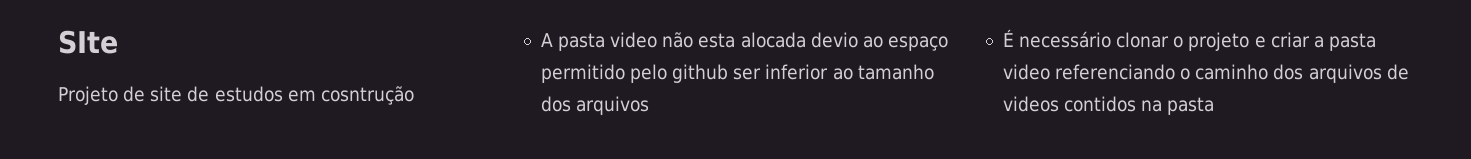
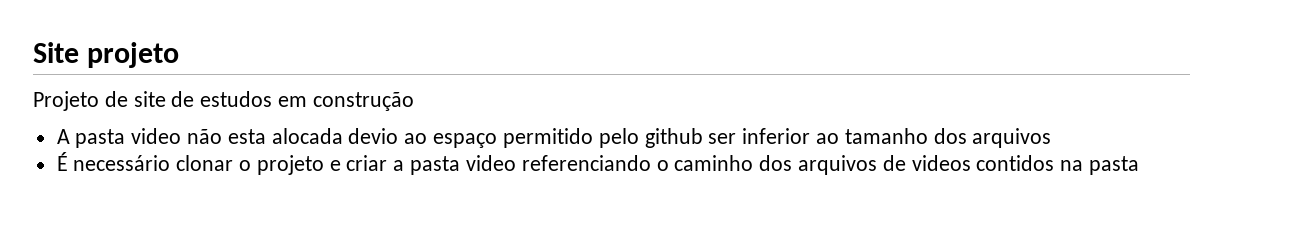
- SIte
+ Site projeto
- Projeto de site de estudos em cosntrução
+ Projeto de site de estudos em construção

